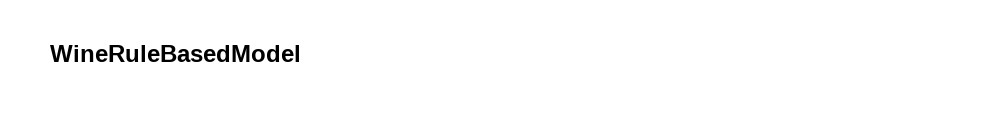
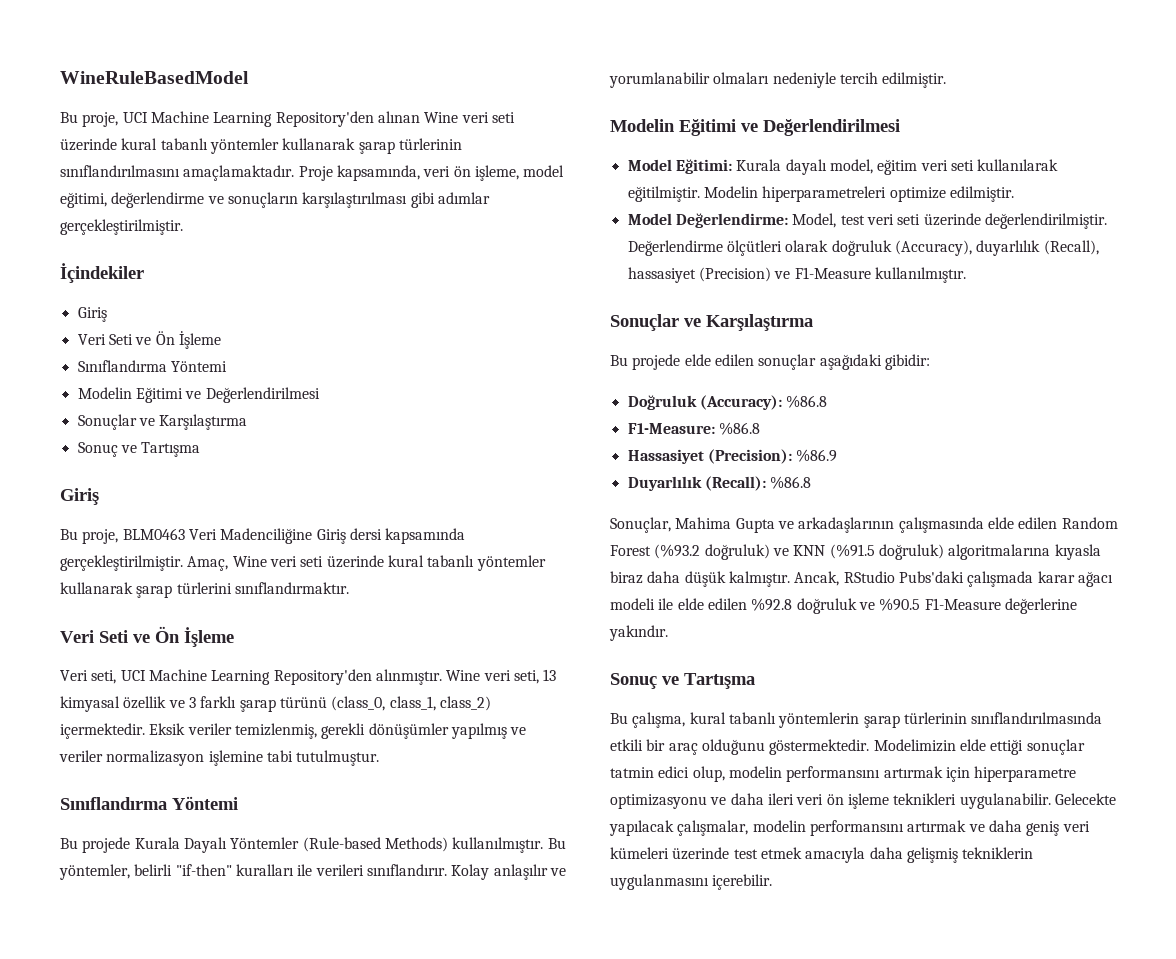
+ Bu proje, UCI Machine Learning Repository'den alınan Wine veri seti üzerinde kural tabanlı yöntemler kullanarak şarap türlerinin sınıflandırılmasını amaçlamaktadır. Proje kapsamında, veri ön işleme, model eğitimi, değerlendirme ve sonuçların karşılaştırılması gibi adımlar gerçekleştirilmiştir.
+ İçindekiler
+ Giriş
+ Veri Seti ve Ön İşleme
+ Sınıflandırma Yöntemi
+ Modelin Eğitimi ve Değerlendirilmesi
+ Sonuçlar ve Karşılaştırma
+ Sonuç ve Tartışma
+ Giriş
+ Bu proje, BLM0463 Veri Madenciliğine Giriş dersi kapsamında gerçekleştirilmiştir. Amaç, Wine veri seti üzerinde kural tabanlı yöntemler kullanarak şarap türlerini sınıflandırmaktır.
+ Veri Seti ve Ön İşleme
+ Veri seti, UCI Machine Learning Repository'den alınmıştır. Wine veri seti, 13 kimyasal özellik ve 3 farklı şarap türünü (class_0, class_1, class_2) içermektedir. Eksik veriler temizlenmiş, gerekli dönüşümler yapılmış ve veriler normalizasyon işlemine tabi tutulmuştur.
+ Sınıflandırma Yöntemi
+ Bu projede Kurala Dayalı Yöntemler (Rule-based Methods) kullanılmıştır. Bu yöntemler, belirli "if-then" kuralları ile verileri sınıflandırır. Kolay anlaşılır ve yorumlanabilir olmaları nedeniyle tercih edilmiştir.
+ Modelin Eğitimi ve Değerlendirilmesi
+ Model Eğitimi: Kurala dayalı model, eğitim veri seti kullanılarak eğitilmiştir. Modelin hiperparametreleri optimize edilmiştir.
+ Model Değerlendirme: Model, test veri seti üzerinde değerlendirilmiştir. Değerlendirme ölçütleri olarak doğruluk (Accuracy), duyarlılık (Recall), hassasiyet (Precision) ve F1-Measure kullanılmıştır.
+ Sonuçlar ve Karşılaştırma
+ Bu projede elde edilen sonuçlar aşağıdaki gibidir:
+ Doğruluk (Accuracy): %86.8
+ F1-Measure: %86.8
+ Hassasiyet (Precision): %86.9
+ Duyarlılık (Recall): %86.8
+ Sonuçlar, Mahima Gupta ve arkadaşlarının çalışmasında elde edilen Random Forest (%93.2 doğruluk) ve KNN (%91.5 doğruluk) algoritmalarına kıyasla biraz daha düşük kalmıştır. Ancak, RStudio Pubs'daki çalışmada karar ağacı modeli ile elde edilen %92.8 doğruluk ve %90.5 F1-Measure değerlerine yakındır.
+ Sonuç ve Tartışma
+ Bu çalışma, kural tabanlı yöntemlerin şarap türlerinin sınıflandırılmasında etkili bir araç olduğunu göstermektedir. Modelimizin elde ettiği sonuçlar tatmin edici olup, modelin performansını artırmak için hiperparametre optimizasyonu ve daha ileri veri ön işleme teknikleri uygulanabilir. Gelecekte yapılacak çalışmalar, modelin performansını artırmak ve daha geniş veri kümeleri üzerinde test etmek amacıyla daha gelişmiş tekniklerin uygulanmasını içerebilir.

